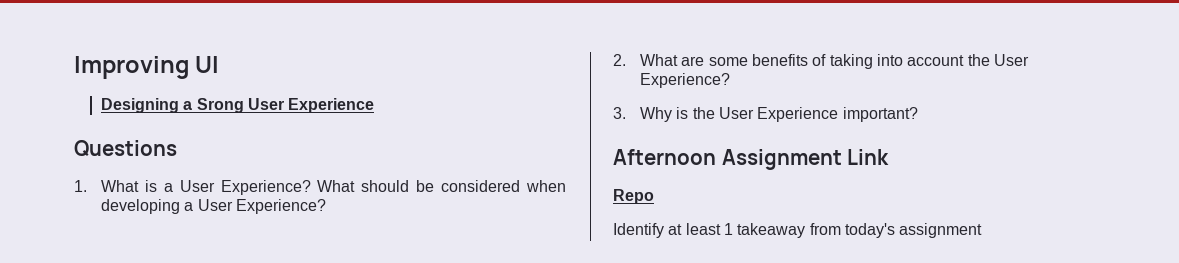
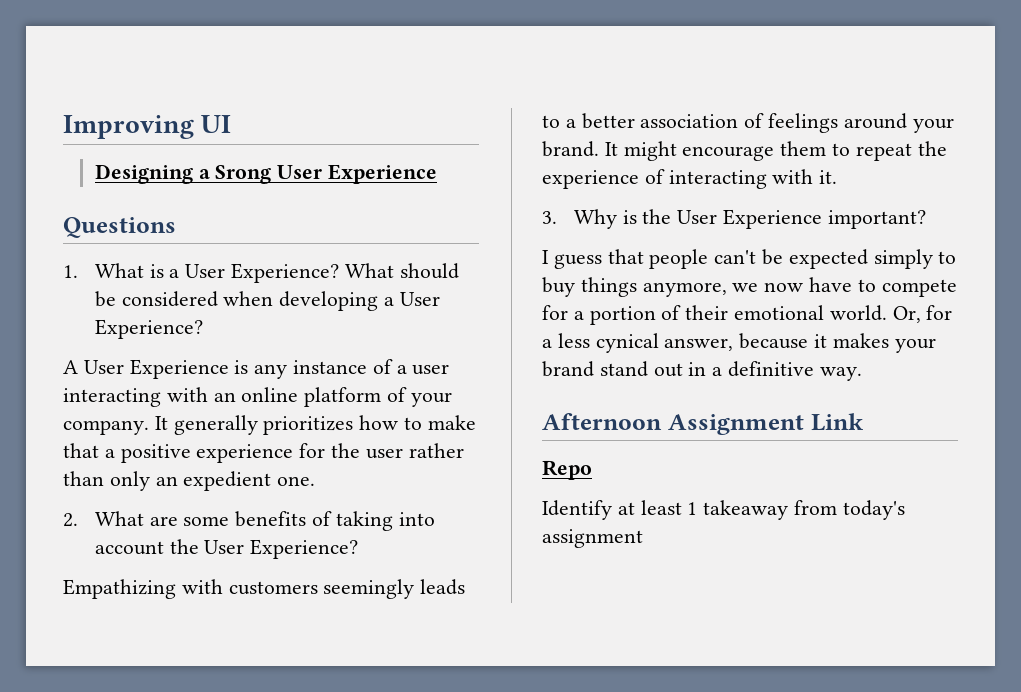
+ A User Experience is any instance of a user interacting with an online platform of your company. It generally prioritizes how to make that a positive experience for the user rather than only an expedient one.
+ Empathizing with customers seemingly leads to a better association of feelings around your brand. It might encourage them to repeat the experience of interacting with it.
+ I guess that people can't be expected simply to buy things anymore, we now have to compete for a portion of their emotional world. Or, for a less cynical answer, because it makes your brand stand out in a definitive way.

